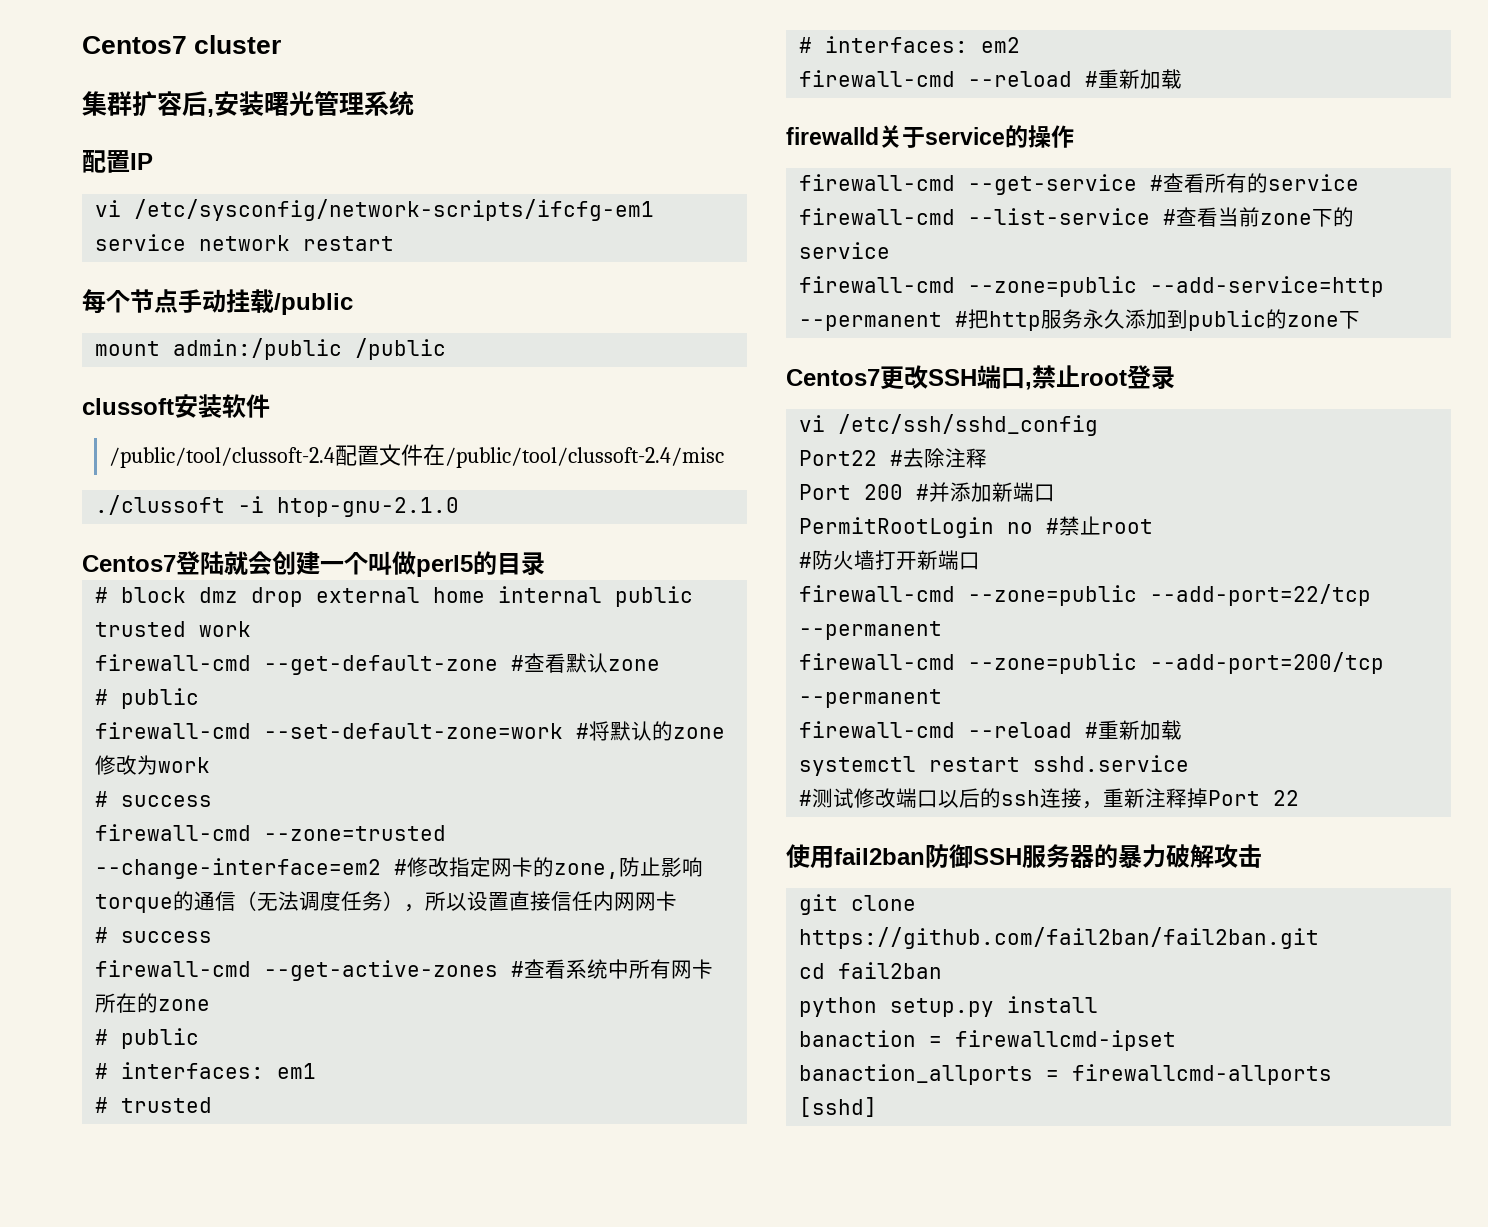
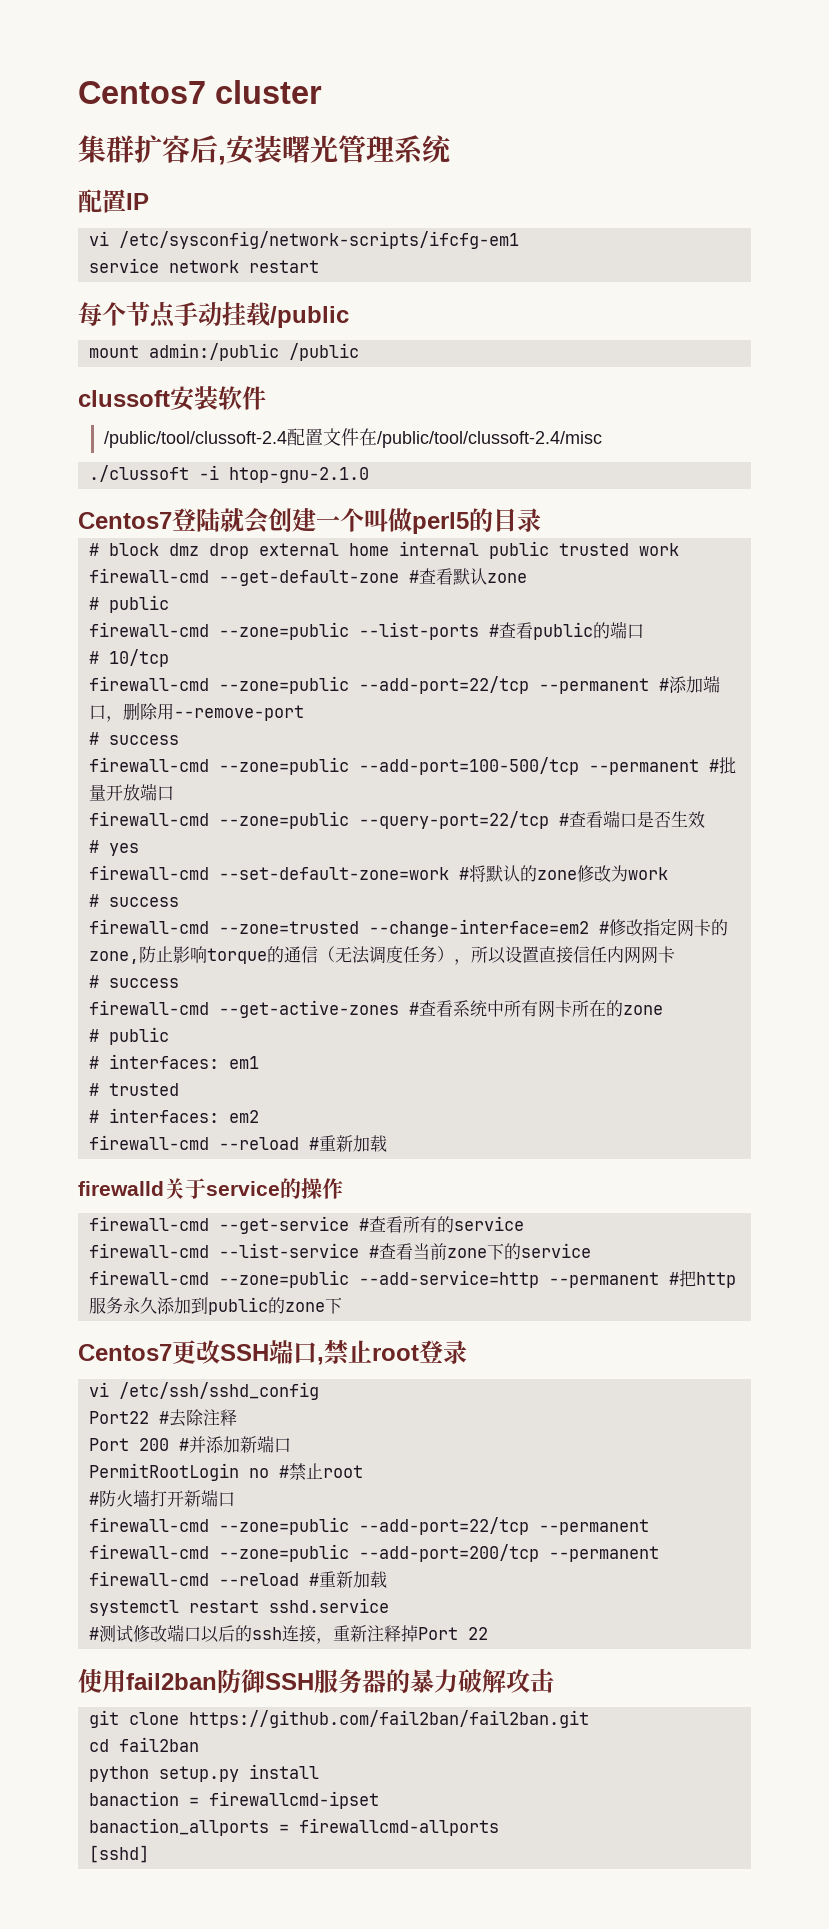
+ firewall-cmd --zone=public --list-ports #查看public的端口
+ # 10/tcp
+ firewall-cmd --zone=public --add-port=22/tcp --permanent #添加端口，删除用--remove-port
+ # success
+ firewall-cmd --zone=public --add-port=100-500/tcp --permanent #批量开放端口
+ firewall-cmd --zone=public --query-port=22/tcp #查看端口是否生效
+ # yes

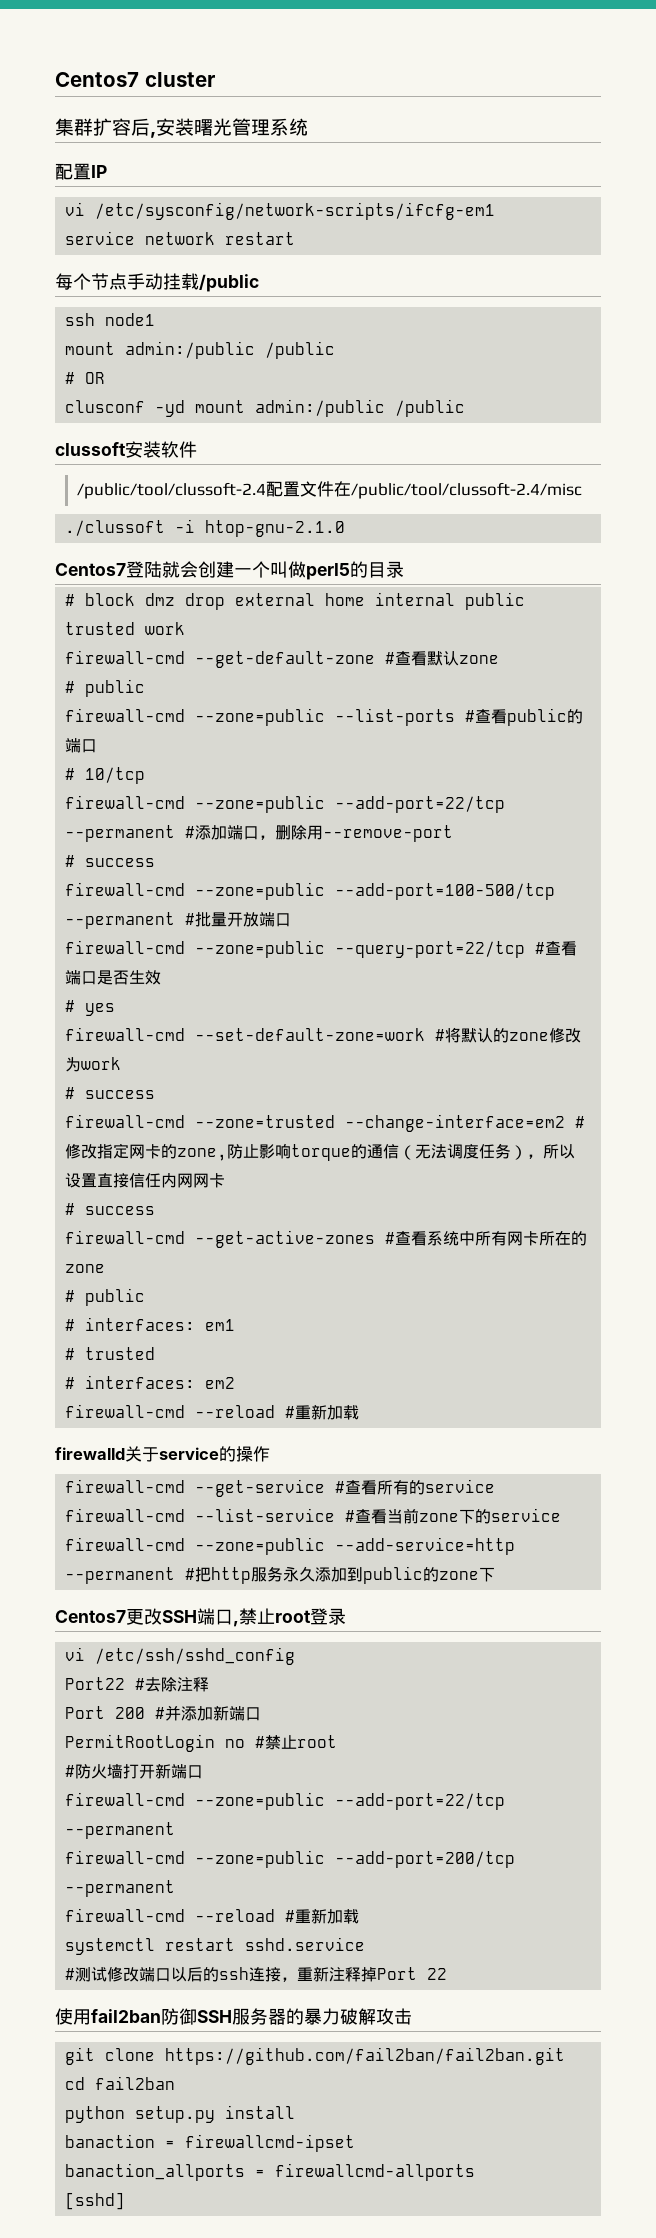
+ ssh node1
  mount admin:/public /public
+ # OR
+ clusconf -yd mount admin:/public /public

